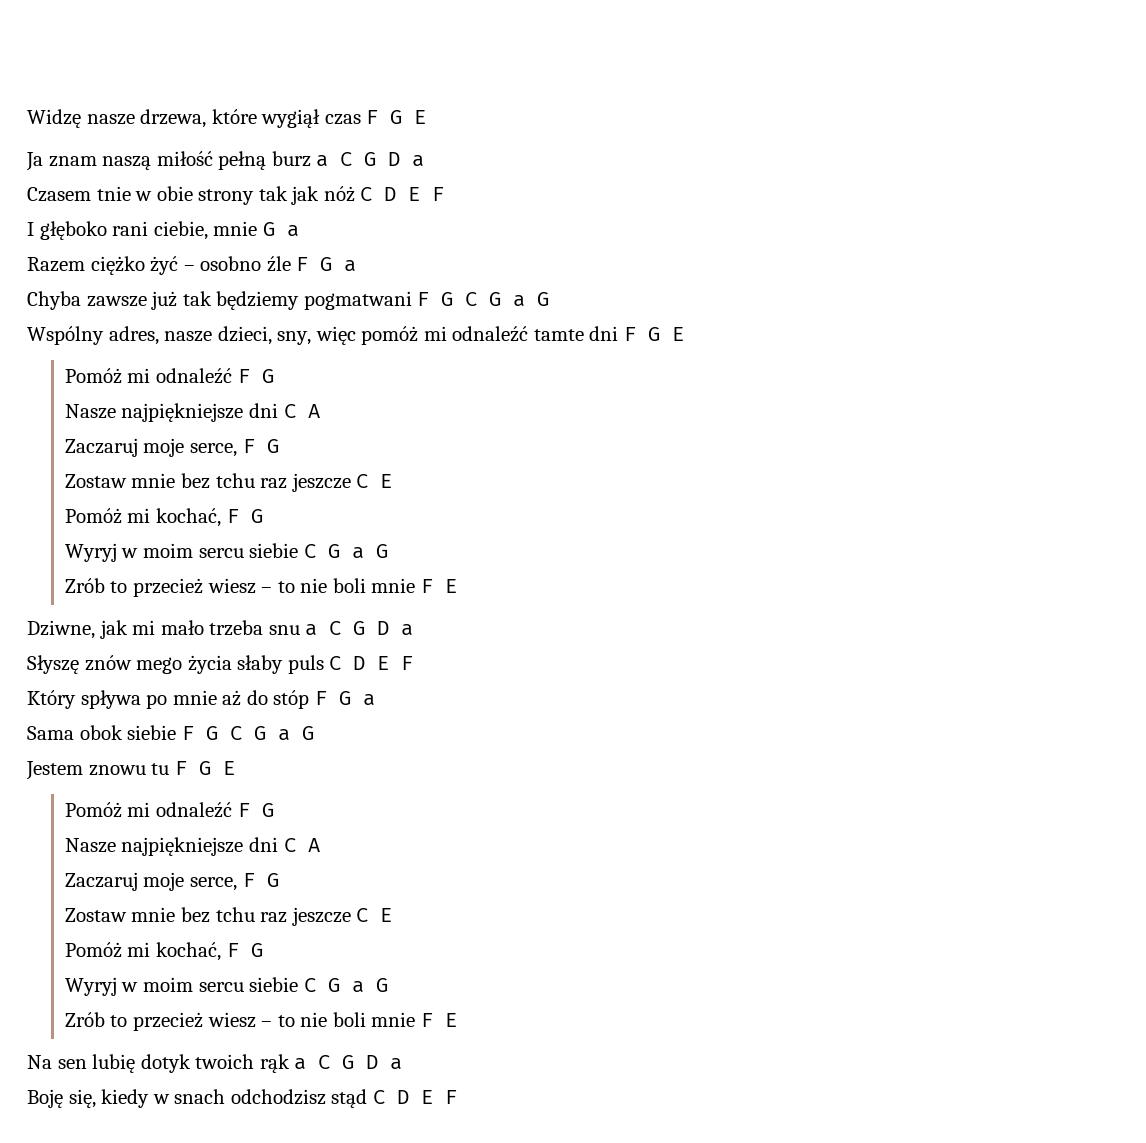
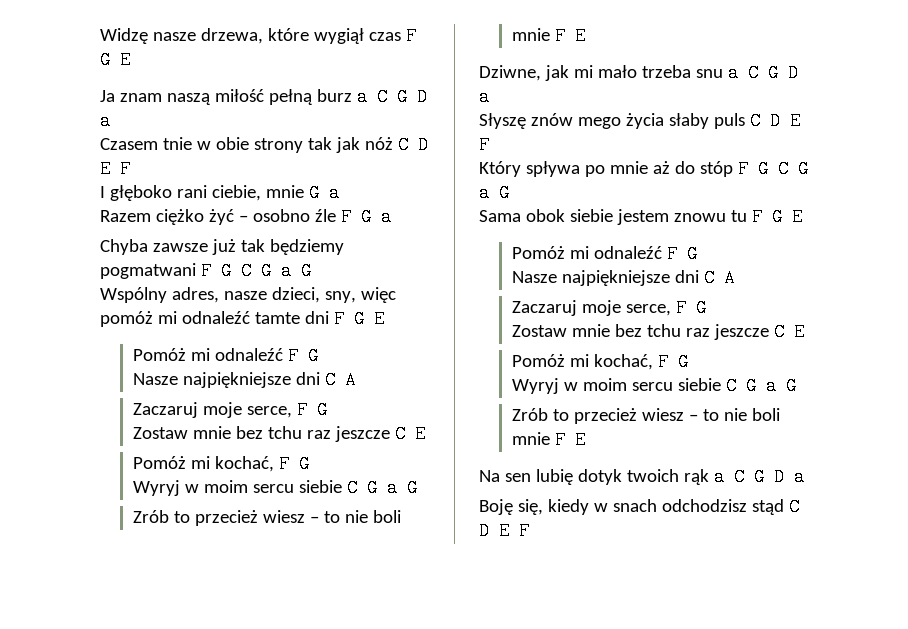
- Który spływa po mnie aż do stóp F G a
- Sama obok siebie F G C G a G
- Jestem znowu tu F G E
+ Który spływa po mnie aż do stóp F G C G a G
+ Sama obok siebie jestem znowu tu F G E

